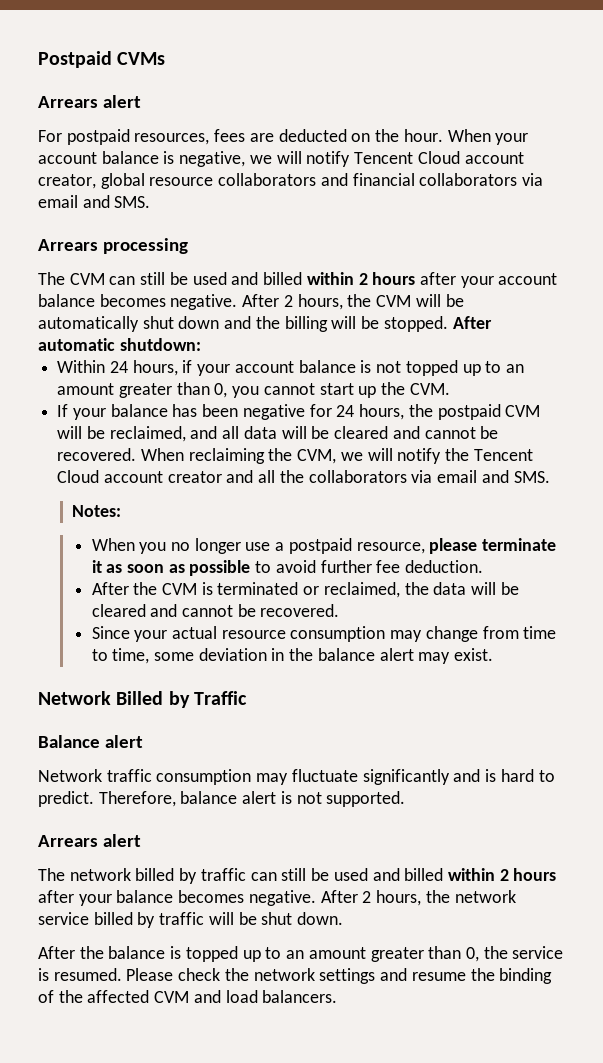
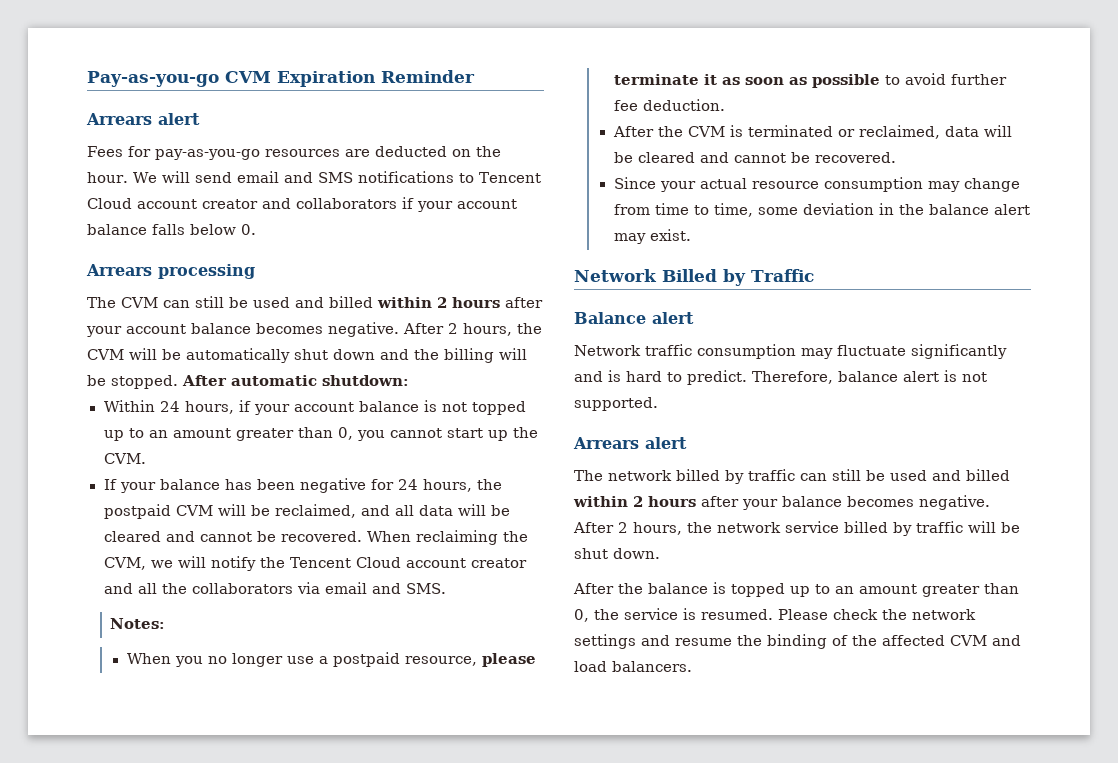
- Postpaid CVMs
+ Pay-as-you-go CVM Expiration Reminder
  Arrears alert
- For postpaid resources, fees are deducted on the hour.
+ Fees for pay-as-you-go resources are deducted on the hour.
- When your account balance is negative, we will notify Tencent Cloud account creator, global resource collaborators and financial collaborators via email and SMS.
+ We will send email and SMS notifications to Tencent Cloud account creator and collaborators if your account balance falls below 0.
- After the CVM is terminated or reclaimed, the data will be cleared and cannot be recovered.
+ After the CVM is terminated or reclaimed, data will be cleared and cannot be recovered.

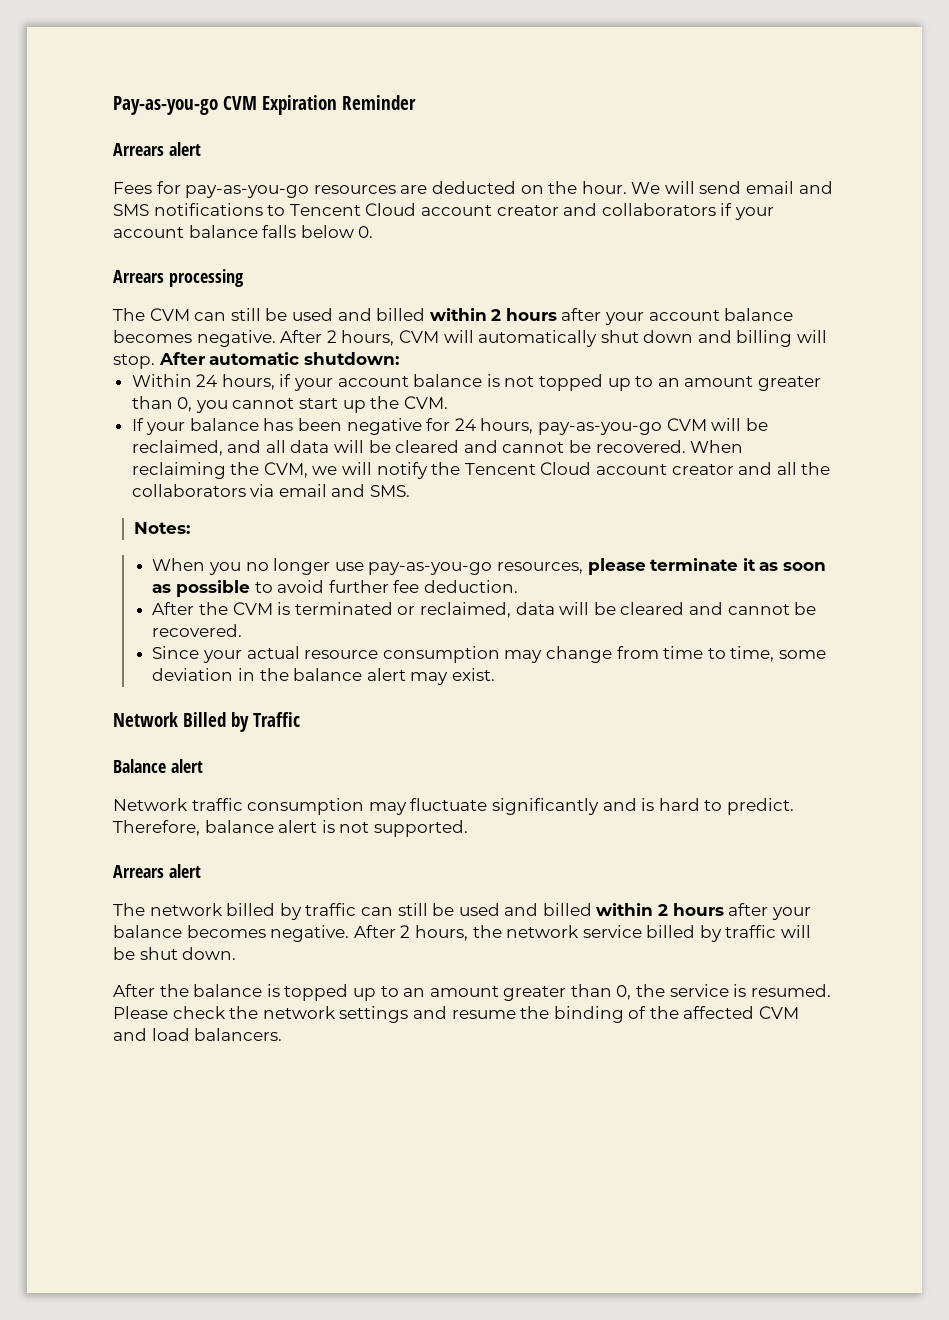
- After 2 hours, the CVM will be automatically shut down and the billing will be stopped.
+ After 2 hours, CVM will automatically shut down and billing will stop.
- If your balance has been negative for 24 hours, the postpaid CVM will be reclaimed, and all data will be cleared and cannot be recovered.
+ If your balance has been negative for 24 hours, pay-as-you-go CVM will be reclaimed, and all data will be cleared and cannot be recovered.
- When you no longer use a postpaid resource, please terminate it as soon as possible to avoid further fee deduction.
+ When you no longer use pay-as-you-go resources, please terminate it as soon as possible to avoid further fee deduction.

